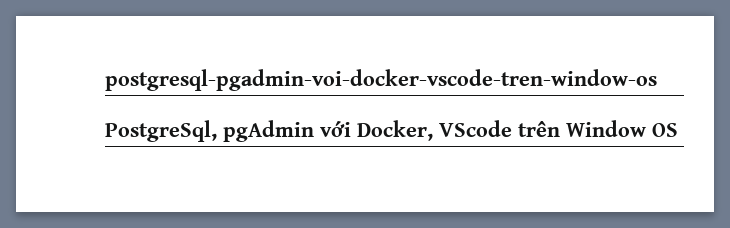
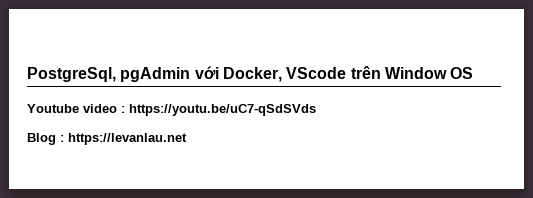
- postgresql-pgadmin-voi-docker-vscode-tren-window-os
+ Youtube video : https://youtu.be/uC7-qSdSVds
+ Blog : https://levanlau.net

